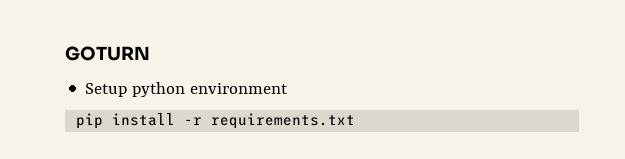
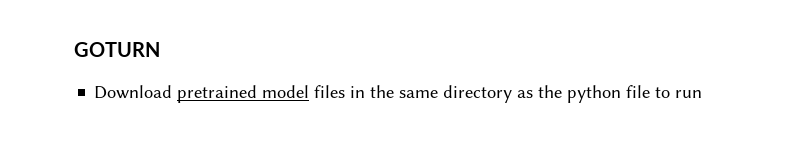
- Setup python environment
- pip install -r requirements.txt
+ Download pretrained model files in the same directory as the python file to run

